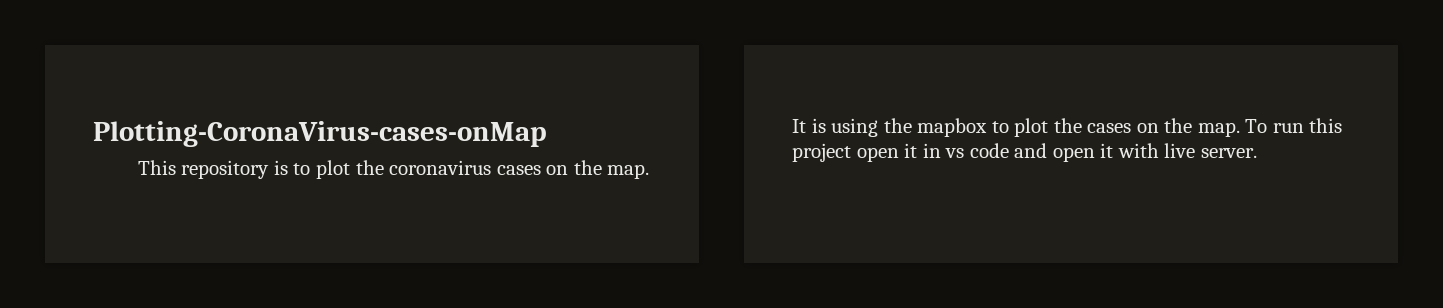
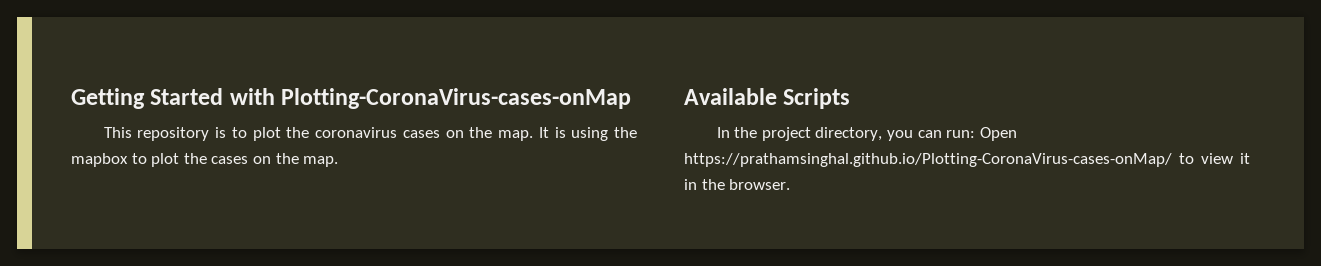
- Plotting-CoronaVirus-cases-onMap
+ Getting Started with Plotting-CoronaVirus-cases-onMap
- It is using the mapbox to plot the cases on the map. To run this project open it in vs code and open it with live server.
+ It is using the mapbox to plot the cases on the map.
+ Available Scripts
+ In the project directory, you can run: Open https://prathamsinghal.github.io/Plotting-CoronaVirus-cases-onMap/ to view it in the browser.

